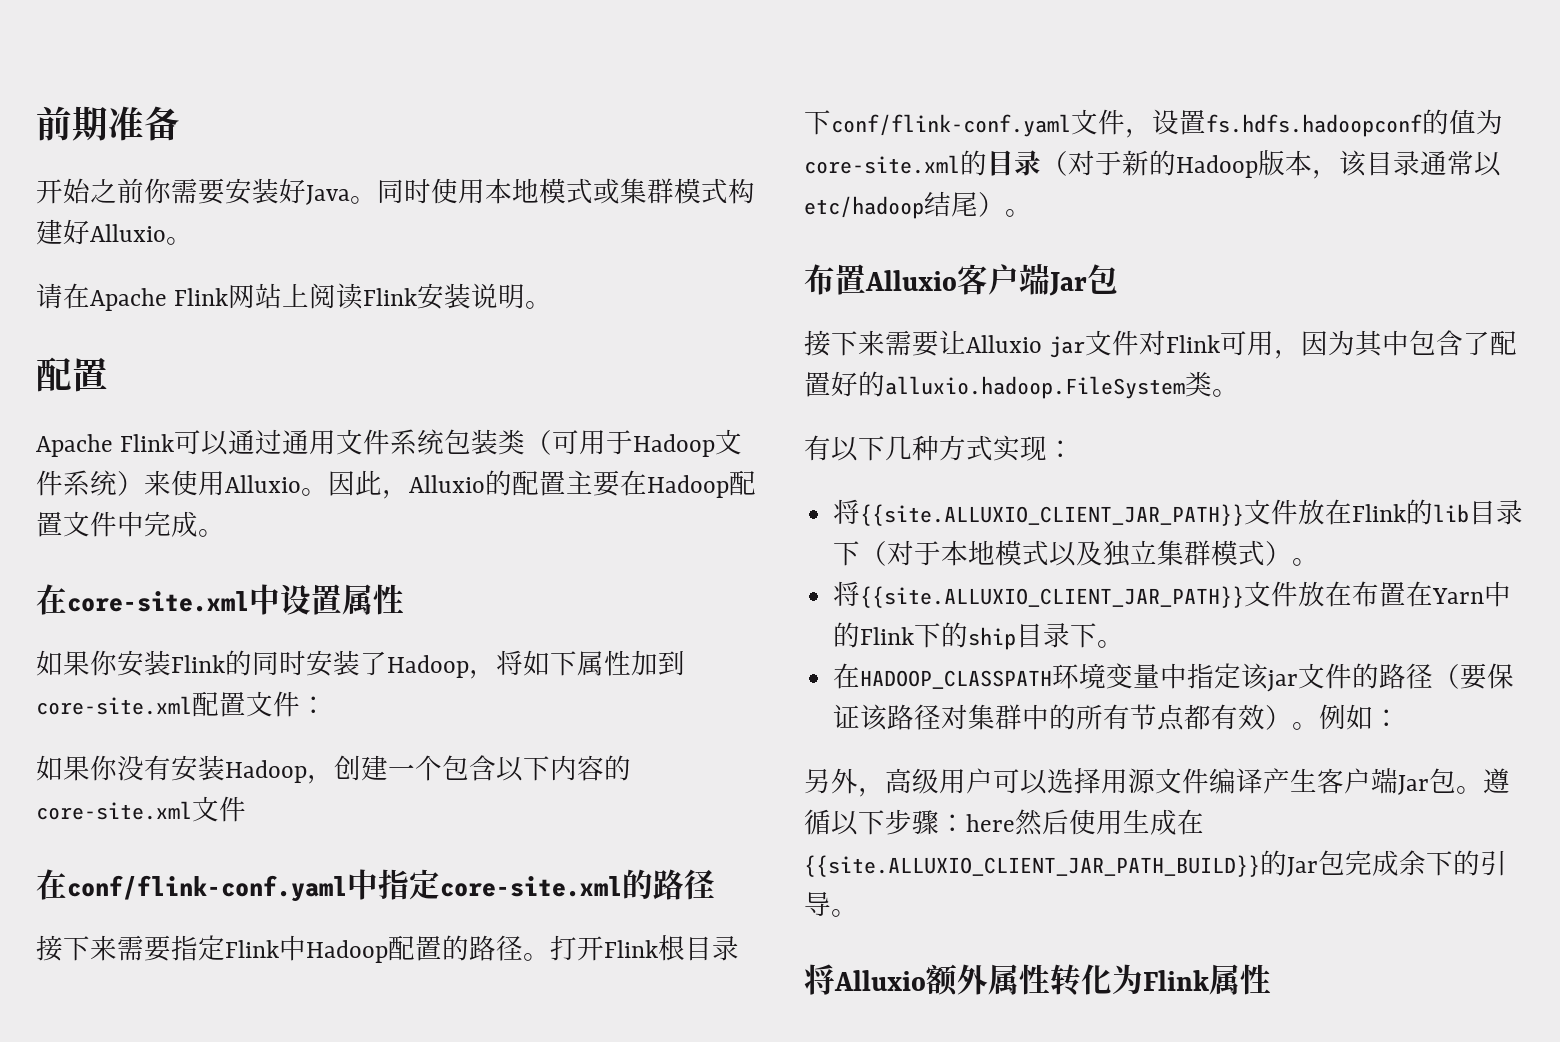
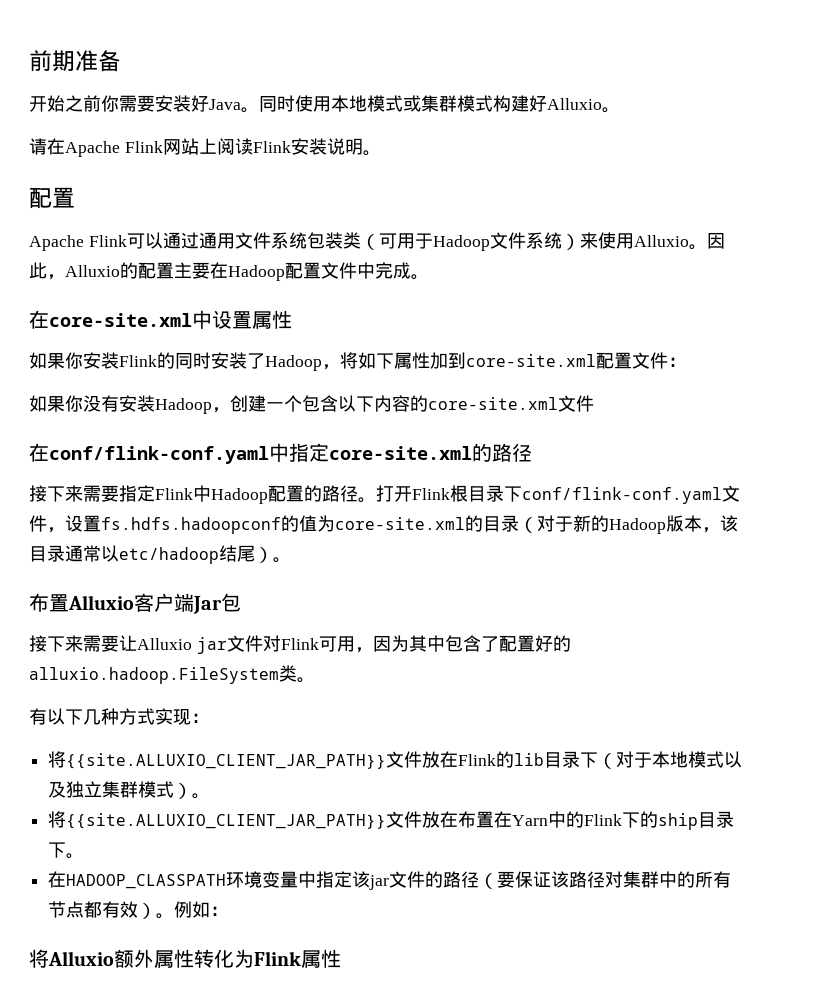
- 另外，高级用户可以选择用源文件编译产生客户端Jar包。遵循以下步骤：here然后使用生成在{{site.ALLUXIO_CLIENT_JAR_PATH_BUILD}}的Jar包完成余下的引导。

